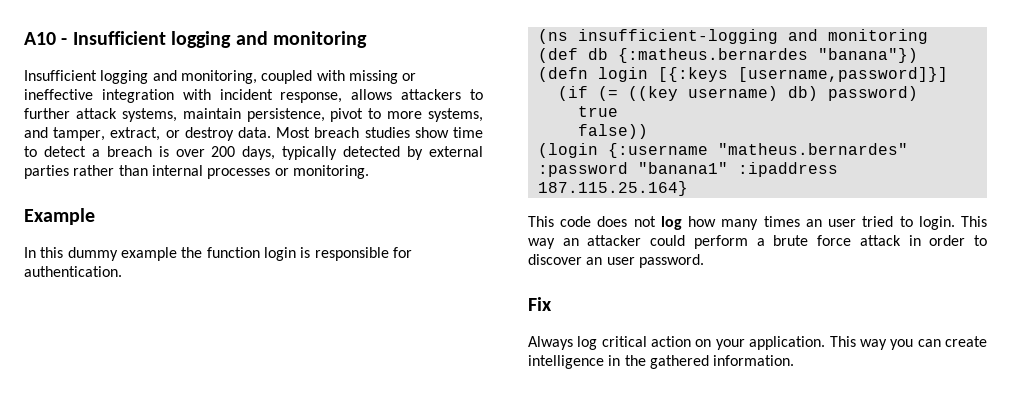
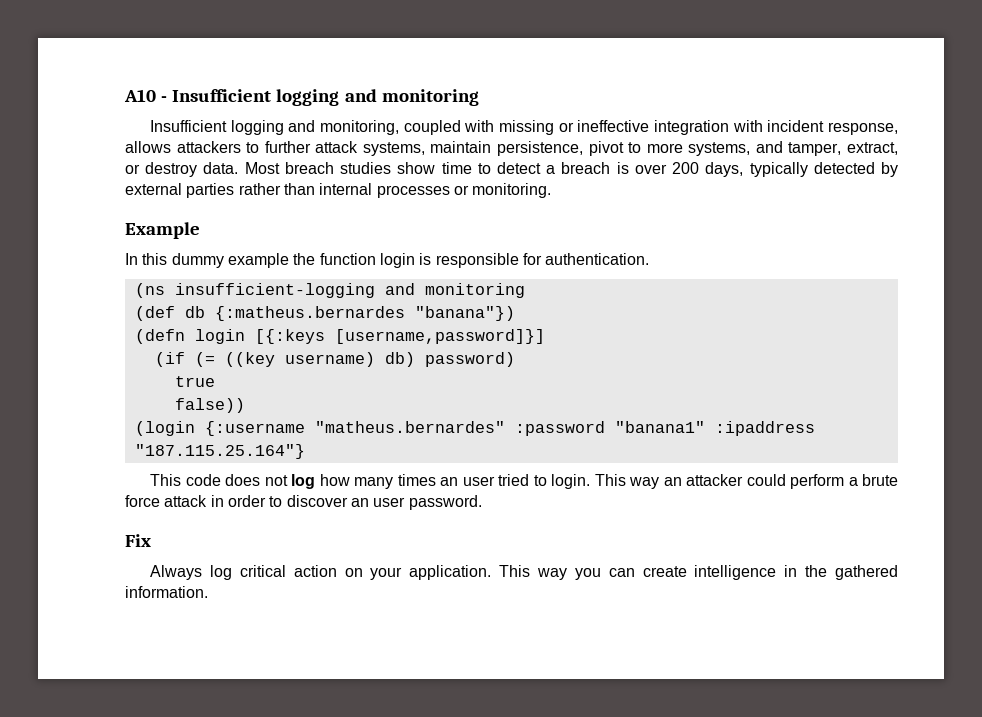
- (login {:username "matheus.bernardes" :password "banana1" :ipaddress 187.115.25.164}
+ (login {:username "matheus.bernardes" :password "banana1" :ipaddress "187.115.25.164"}

